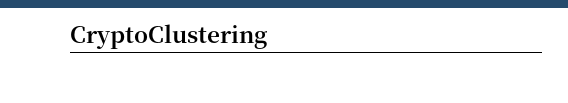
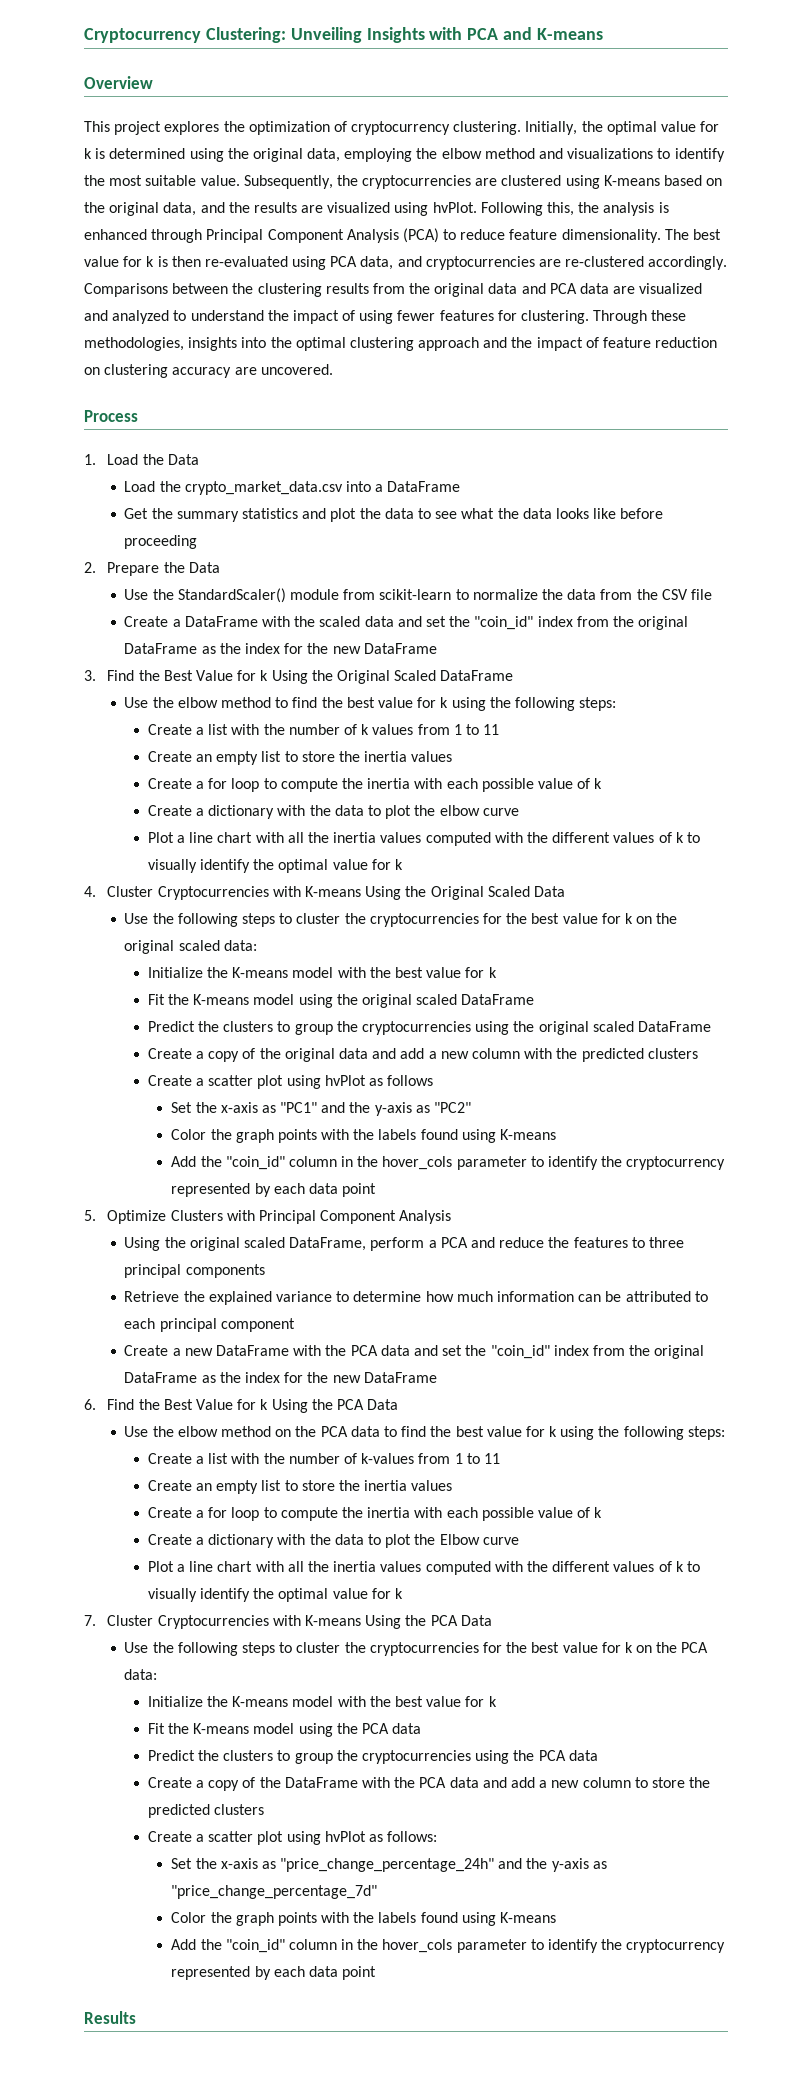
- CryptoClustering
+ Cryptocurrency Clustering: Unveiling Insights with PCA and K-means
+ Overview
+ This project explores the optimization of cryptocurrency clustering. Initially, the optimal value for k is determined using the original data, employing the elbow method and visualizations to identify the most suitable value. Subsequently, the cryptocurrencies are clustered using K-means based on the original data, and the results are visualized using hvPlot. Following this, the analysis is enhanced through Principal Component Analysis (PCA) to reduce feature dimensionality. The best value for k is then re-evaluated using PCA data, and cryptocurrencies are re-clustered accordingly. Comparisons between the clustering results from the original data and PCA data are visualized and analyzed to understand the impact of using fewer features for clustering. Through these methodologies, insights into the optimal clustering approach and the impact of feature reduction on clustering accuracy are uncovered.
+ Process
+ 1. Load the Data
+ Load the crypto_market_data.csv into a DataFrame
+ Get the summary statistics and plot the data to see what the data looks like before proceeding
+ 2. Prepare the Data
+ Use the StandardScaler() module from scikit-learn to normalize the data from the CSV file
+ Create a DataFrame with the scaled data and set the "coin_id" index from the original DataFrame as the index for the new DataFrame
+ 3. Find the Best Value for k Using the Original Scaled DataFrame
+ Use the elbow method to find the best value for k using the following steps:
+ Create a list with the number of k values from 1 to 11
+ Create an empty list to store the inertia values
+ Create a for loop to compute the inertia with each possible value of k
+ Create a dictionary with the data to plot the elbow curve
+ Plot a line chart with all the inertia values computed with the different values of k to visually identify the optimal value for k
+ 4. Cluster Cryptocurrencies with K-means Using the Original Scaled Data
+ Use the following steps to cluster the cryptocurrencies for the best value for k on the original scaled data:
+ Initialize the K-means model with the best value for k
+ Fit the K-means model using the original scaled DataFrame
+ Predict the clusters to group the cryptocurrencies using the original scaled DataFrame
+ Create a copy of the original data and add a new column with the predicted clusters
+ Create a scatter plot using hvPlot as follows
+ Set the x-axis as "PC1" and the y-axis as "PC2"
+ Color the graph points with the labels found using K-means
+ Add the "coin_id" column in the hover_cols parameter to identify the cryptocurrency represented by each data point
+ 5. Optimize Clusters with Principal Component Analysis
+ Using the original scaled DataFrame, perform a PCA and reduce the features to three principal components
+ Retrieve the explained variance to determine how much information can be attributed to each principal component
+ Create a new DataFrame with the PCA data and set the "coin_id" index from the original DataFrame as the index for the new DataFrame
+ 6. Find the Best Value for k Using the PCA Data
+ Use the elbow method on the PCA data to find the best value for k using the following steps:
+ Create a list with the number of k-values from 1 to 11
+ Create an empty list to store the inertia values
+ Create a for loop to compute the inertia with each possible value of k
+ Create a dictionary with the data to plot the Elbow curve
+ Plot a line chart with all the inertia values computed with the different values of k to visually identify the optimal value for k
+ 7. Cluster Cryptocurrencies with K-means Using the PCA Data
+ Use the following steps to cluster the cryptocurrencies for the best value for k on the PCA data:
+ Initialize the K-means model with the best value for k
+ Fit the K-means model using the PCA data
+ Predict the clusters to group the cryptocurrencies using the PCA data
+ Create a copy of the DataFrame with the PCA data and add a new column to store the predicted clusters
+ Create a scatter plot using hvPlot as follows:
+ Set the x-axis as "price_change_percentage_24h" and the y-axis as "price_change_percentage_7d"
+ Color the graph points with the labels found using K-means
+ Add the "coin_id" column in the hover_cols parameter to identify the cryptocurrency represented by each data point
+ Results

